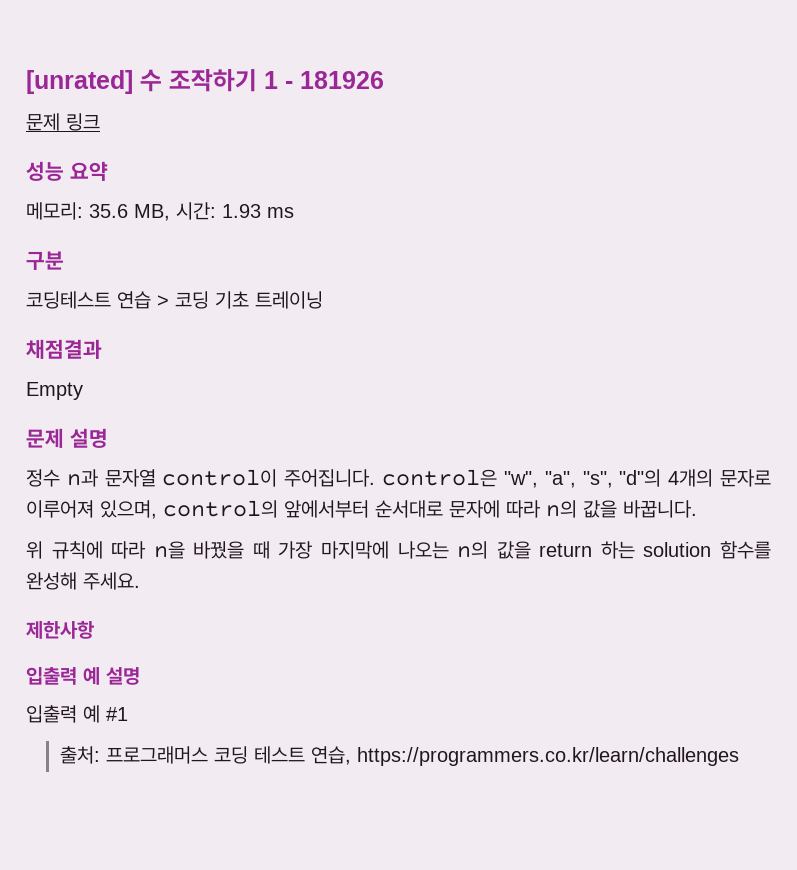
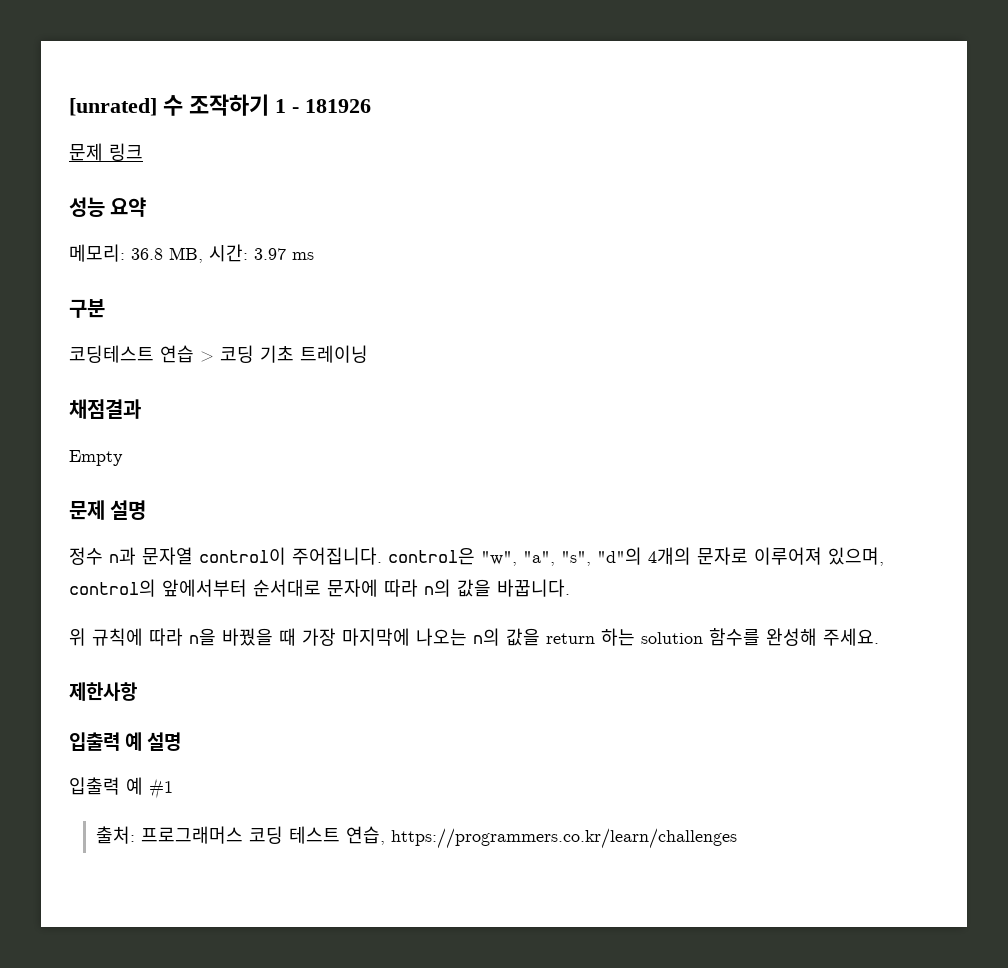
- 메모리: 35.6 MB, 시간: 1.93 ms
+ 메모리: 36.8 MB, 시간: 3.97 ms

